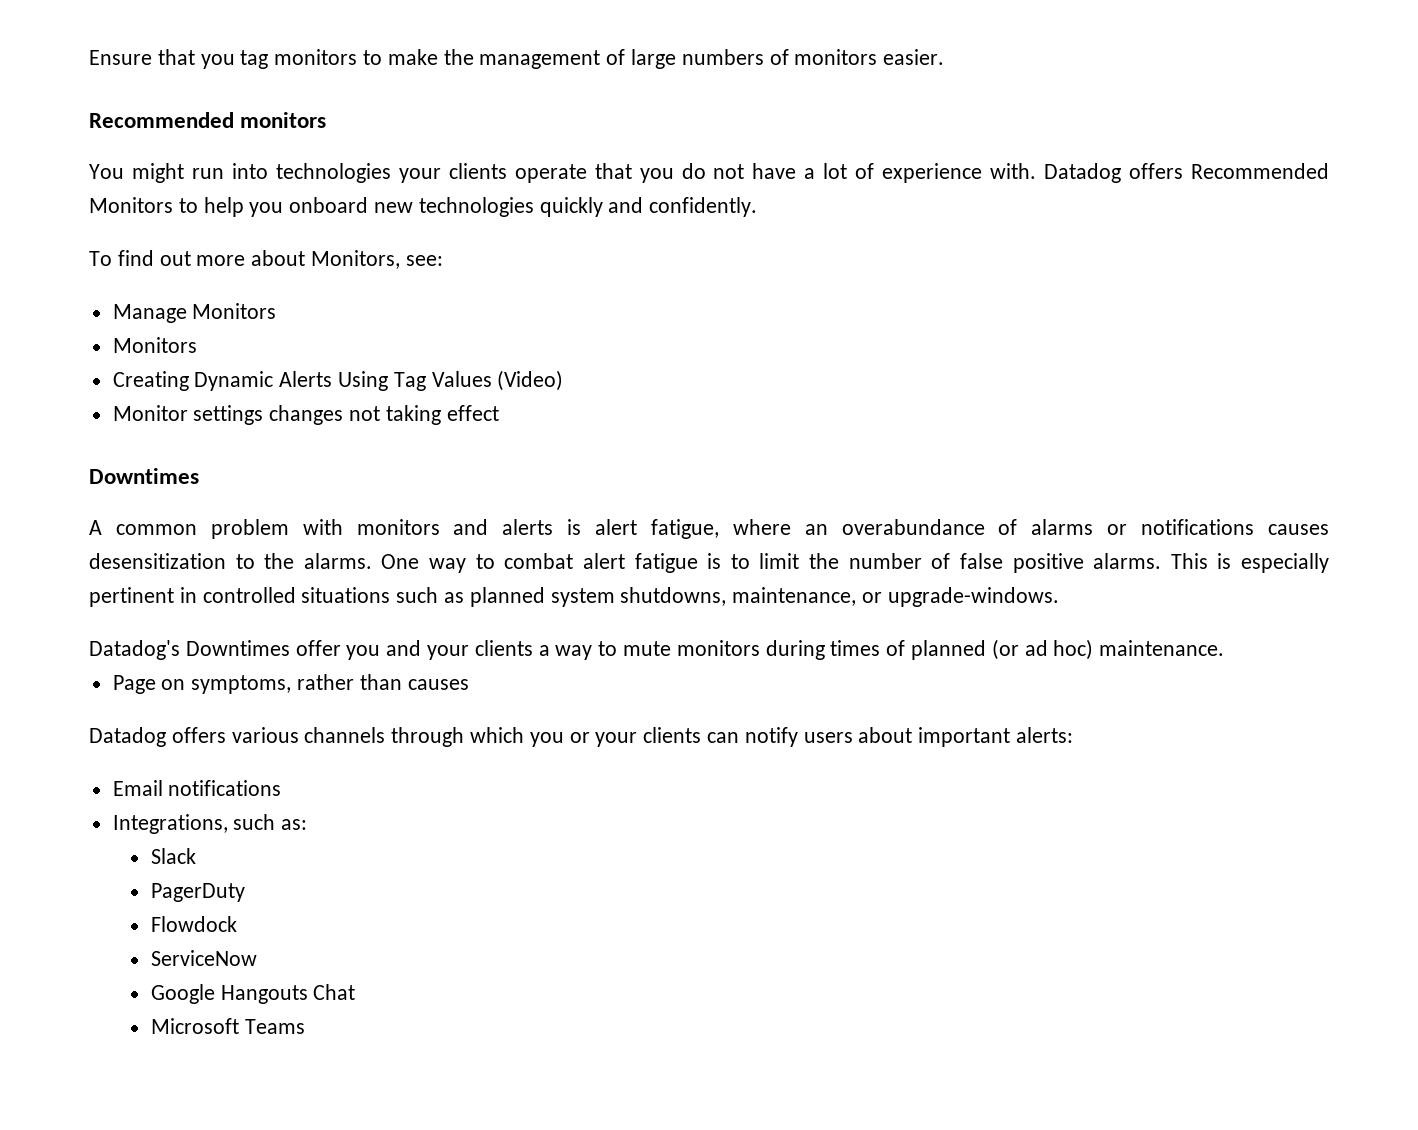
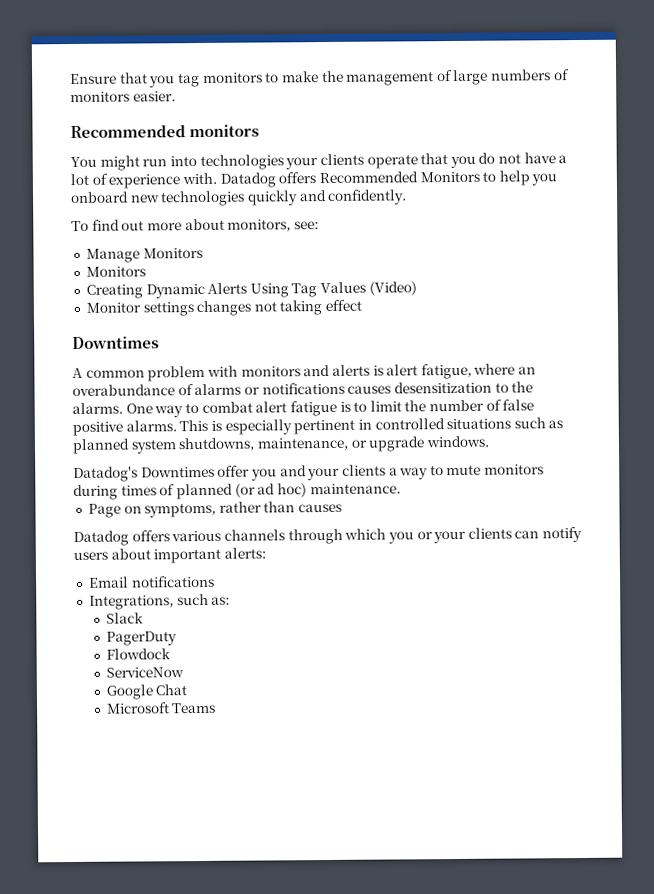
- To find out more about Monitors, see:
+ To find out more about monitors, see:
- This is especially pertinent in controlled situations such as planned system shutdowns, maintenance, or upgrade-windows.
+ This is especially pertinent in controlled situations such as planned system shutdowns, maintenance, or upgrade windows.
- Google Hangouts Chat
+ Google Chat

